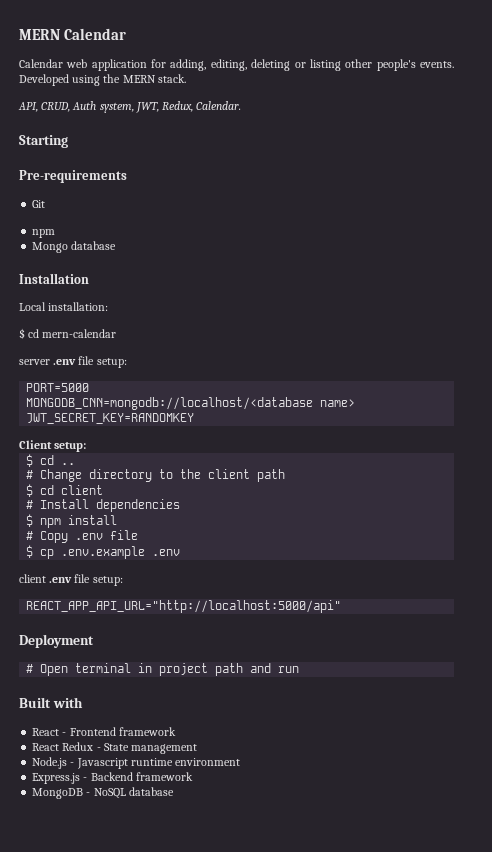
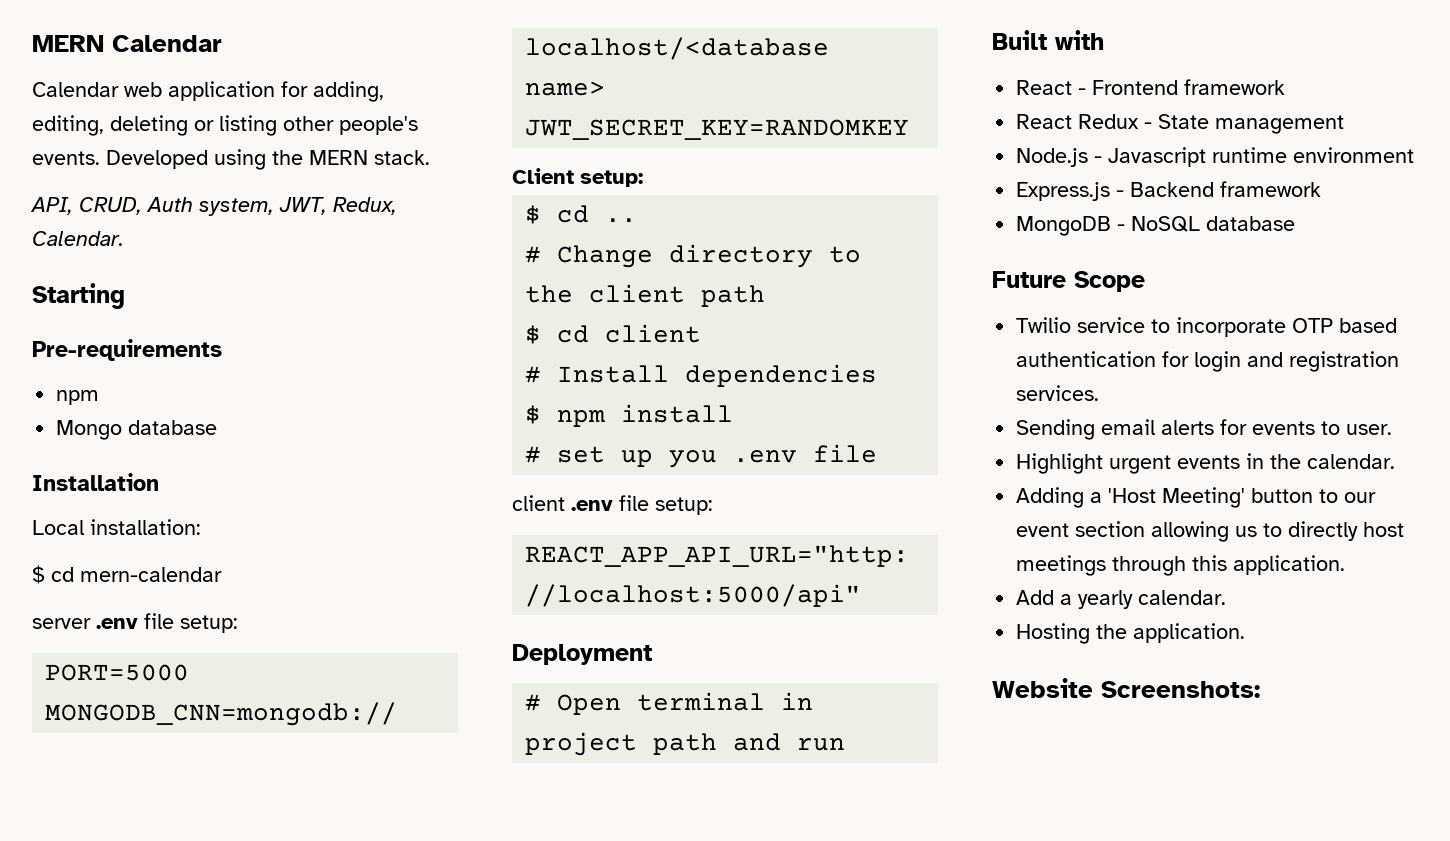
- Git
- # Copy .env file
- $ cp .env.example .env
+ # set up you .env file
+ Future Scope
+ Twilio service to incorporate OTP based authentication for login and registration services.
+ Sending email alerts for events to user.
+ Highlight urgent events in the calendar.
+ Adding a 'Host Meeting' button to our event section allowing us to directly host meetings through this application.
+ Add a yearly calendar.
+ Hosting the application.
+ Website Screenshots:

